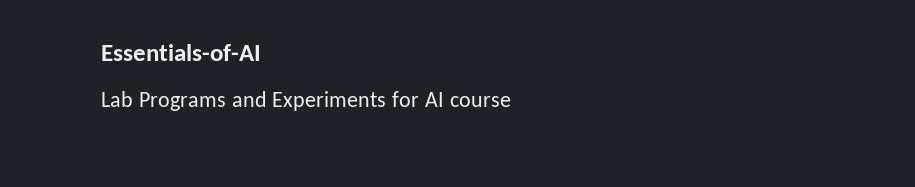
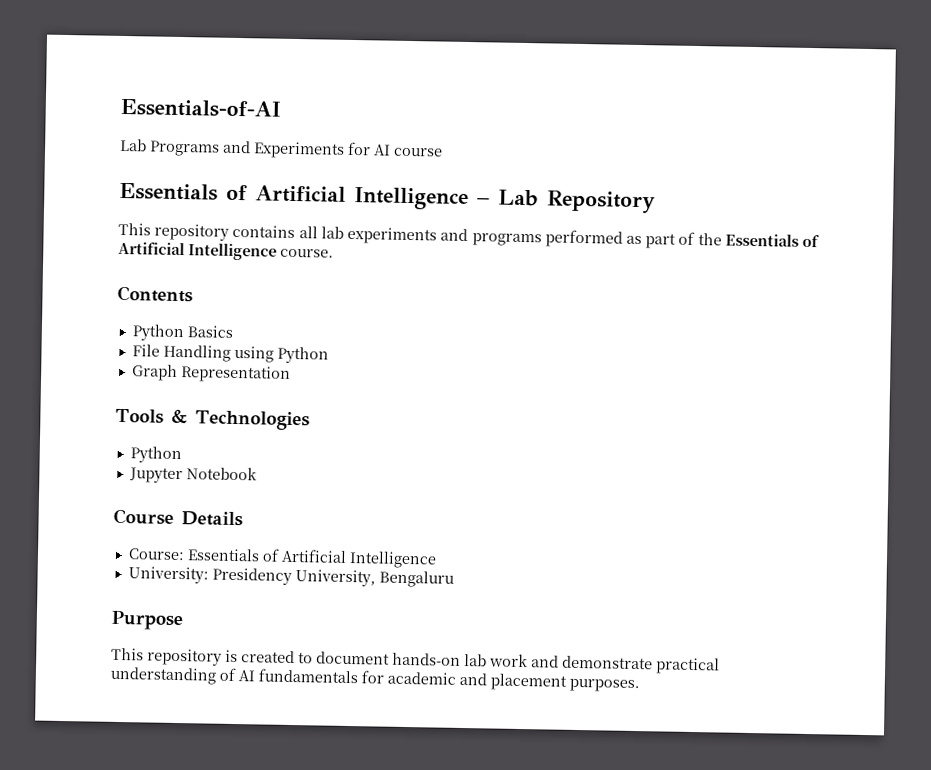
+ Essentials of Artificial Intelligence – Lab Repository
+ This repository contains all lab experiments and programs performed as part of the Essentials of Artificial Intelligence course.
+ Contents
+ Python Basics
+ File Handling using Python
+ Graph Representation
+ Tools & Technologies
+ Python
+ Jupyter Notebook
+ Course Details
+ Course: Essentials of Artificial Intelligence
+ University: Presidency University, Bengaluru
+ Purpose
+ This repository is created to document hands-on lab work and demonstrate practical understanding of AI fundamentals for academic and placement purposes.

